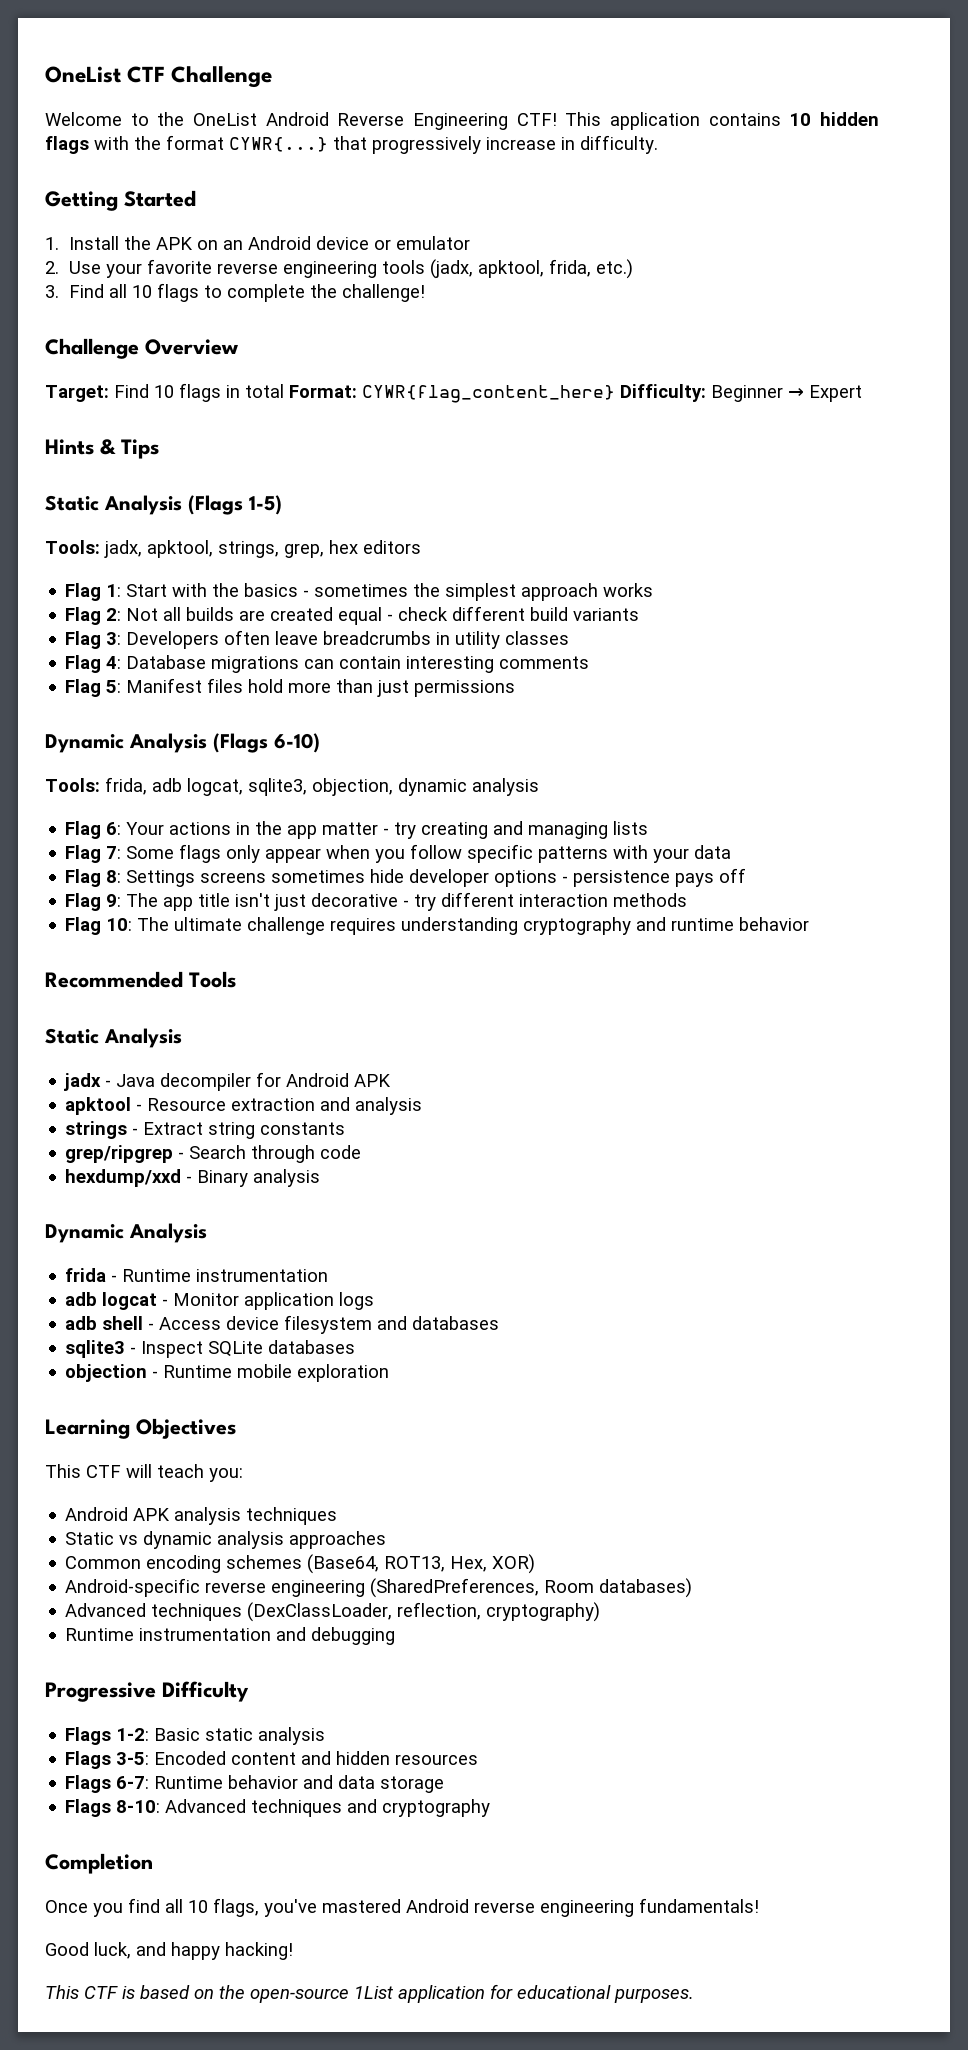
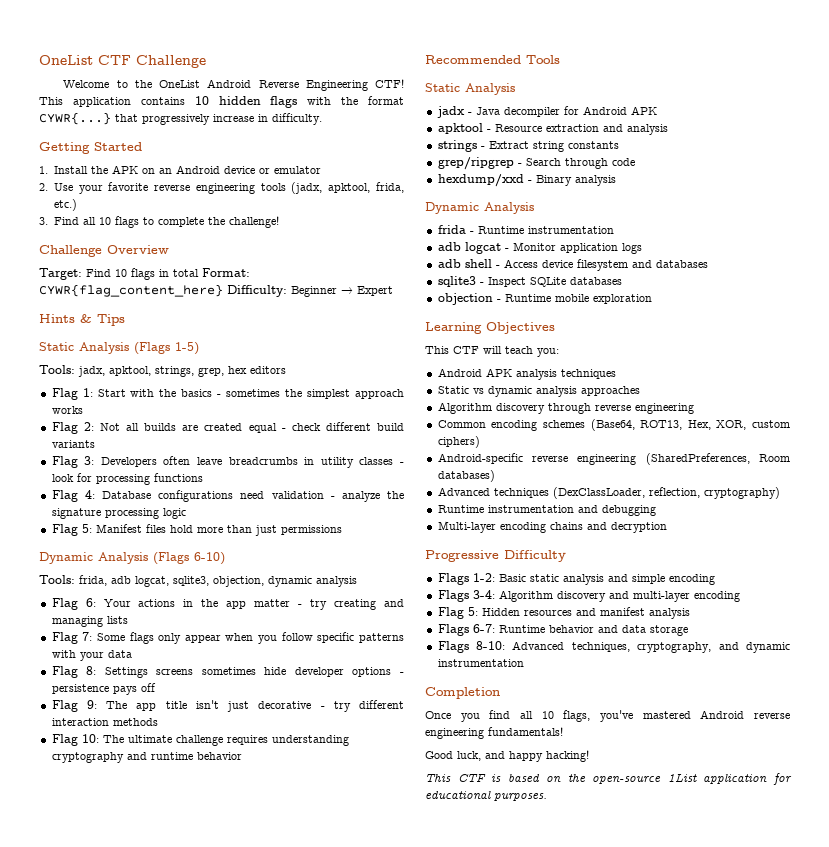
- Flag 3: Developers often leave breadcrumbs in utility classes
- Flag 4: Database migrations can contain interesting comments
+ Flag 3: Developers often leave breadcrumbs in utility classes - look for processing functions
+ Flag 4: Database configurations need validation - analyze the signature processing logic
+ Algorithm discovery through reverse engineering
- Common encoding schemes (Base64, ROT13, Hex, XOR)
+ Common encoding schemes (Base64, ROT13, Hex, XOR, custom ciphers)
+ Multi-layer encoding chains and decryption
- Flags 1-2: Basic static analysis
- Flags 3-5: Encoded content and hidden resources
+ Flags 1-2: Basic static analysis and simple encoding
+ Flags 3-4: Algorithm discovery and multi-layer encoding
+ Flag 5: Hidden resources and manifest analysis
- Flags 8-10: Advanced techniques and cryptography
+ Flags 8-10: Advanced techniques, cryptography, and dynamic instrumentation

